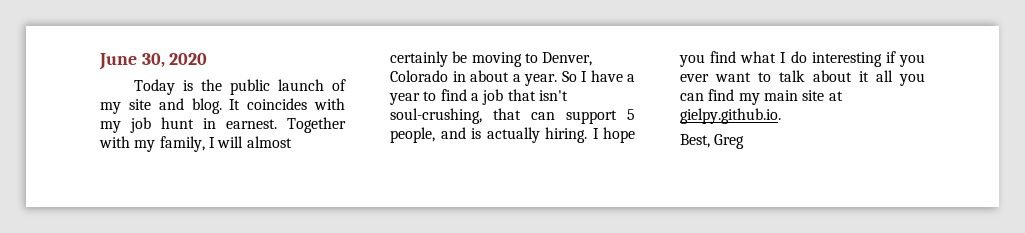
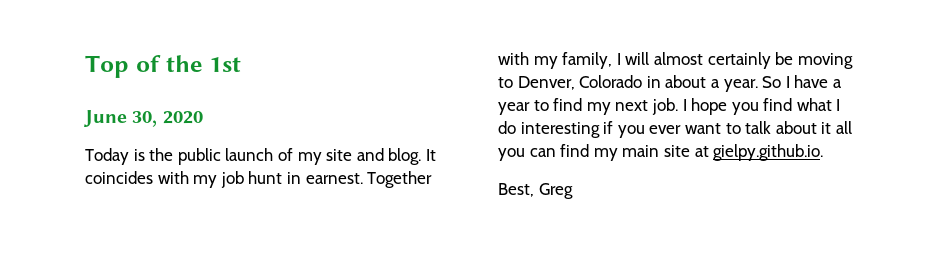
+ Top of the 1st
- So I have a year to find a job that isn't soul-crushing, that can support 5 people, and is actually hiring.
+ So I have a year to find my next job.

